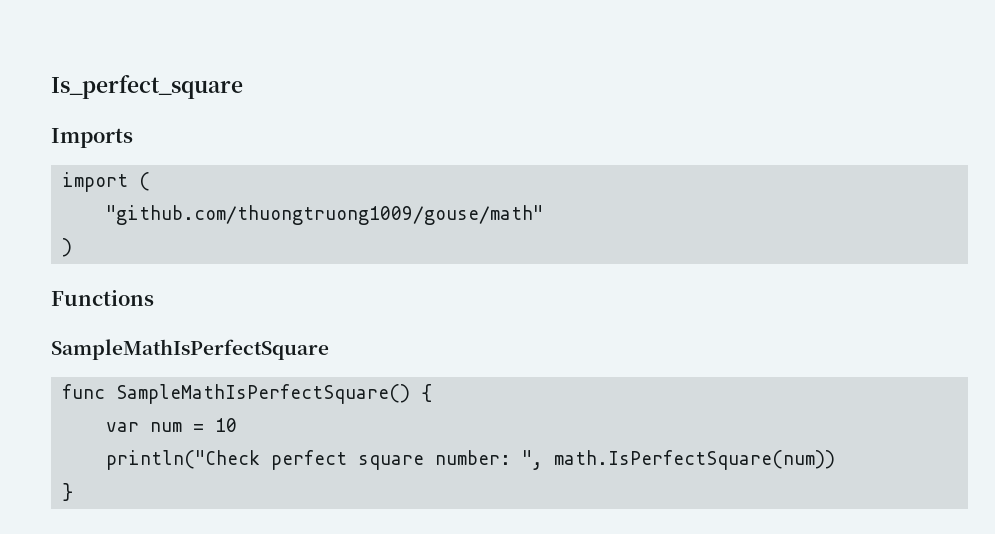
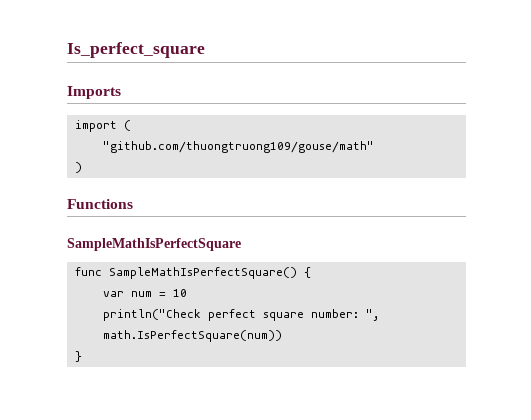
- "github.com/thuongtruong1009/gouse/math"
+ "github.com/thuongtruong109/gouse/math"

